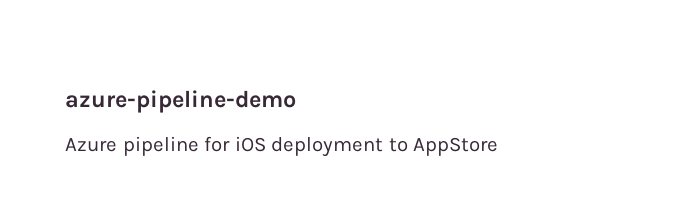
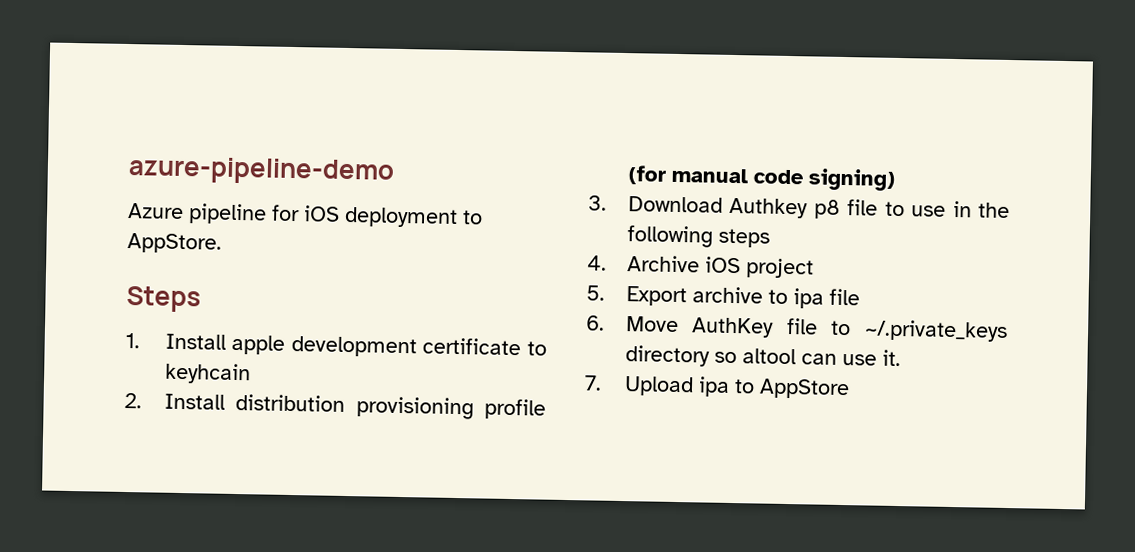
- Azure pipeline for iOS deployment to AppStore
+ Azure pipeline for iOS deployment to AppStore.
+ Steps
+ 1. Install apple development certificate to keyhcain
+ 2. Install distribution provisioning profile (for manual code signing)
+ 3. Download Authkey p8 file to use in the following steps
+ 4. Archive iOS project
+ 5. Export archive to ipa file
+ 6. Move AuthKey file to ~/.private_keys directory so altool can use it.
+ 7. Upload ipa to AppStore

